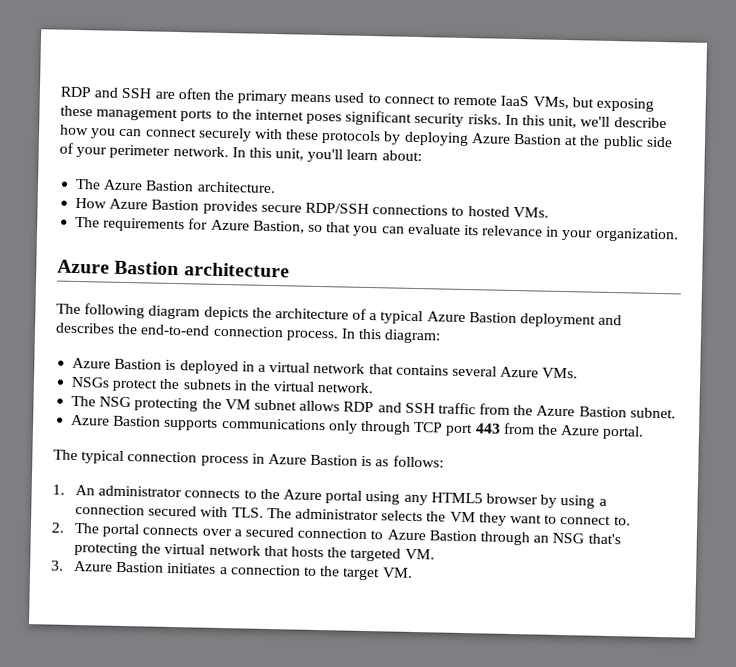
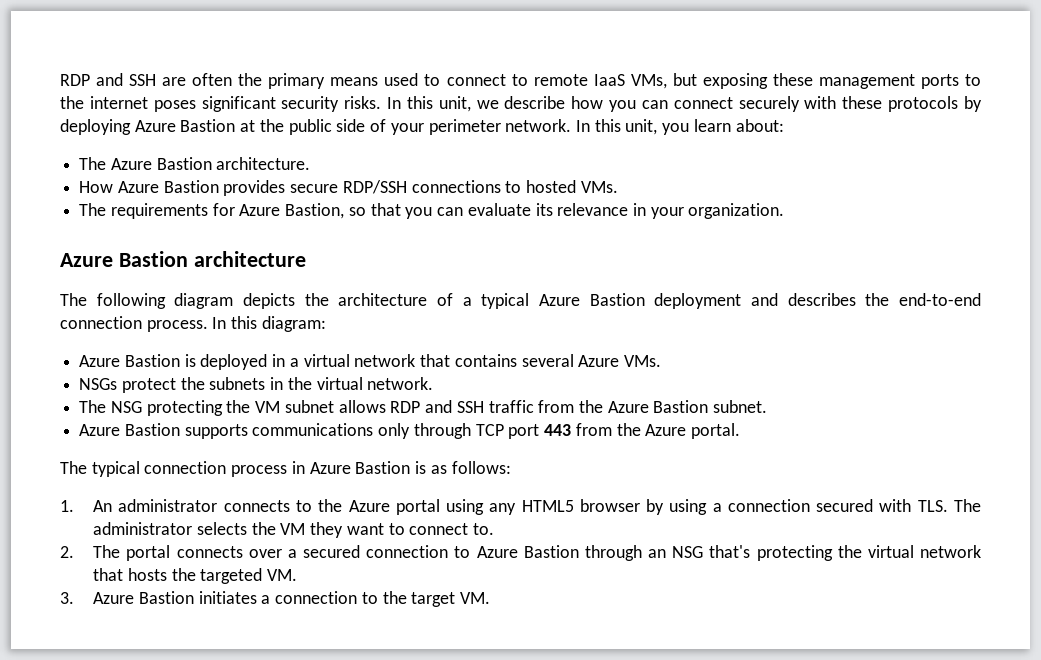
- In this unit, we'll describe how you can connect securely with these protocols by deploying Azure Bastion at the public side of your perimeter network.
+ In this unit, we describe how you can connect securely with these protocols by deploying Azure Bastion at the public side of your perimeter network.
- In this unit, you'll learn about:
+ In this unit, you learn about:

